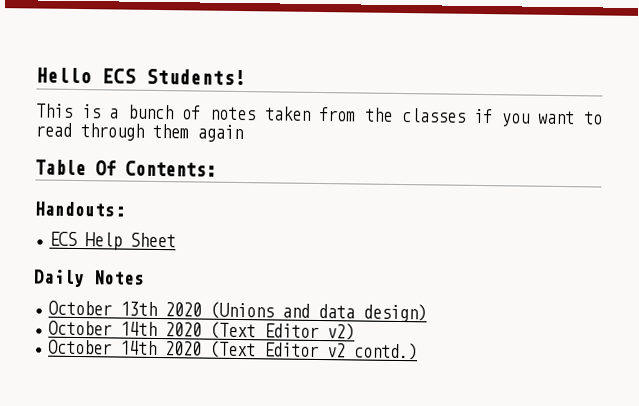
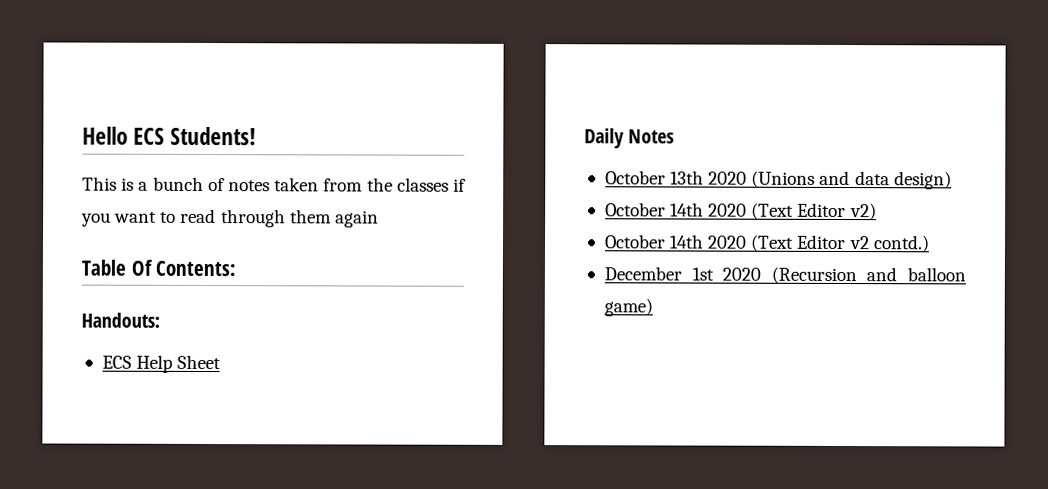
+ December 1st 2020 (Recursion and balloon game)

